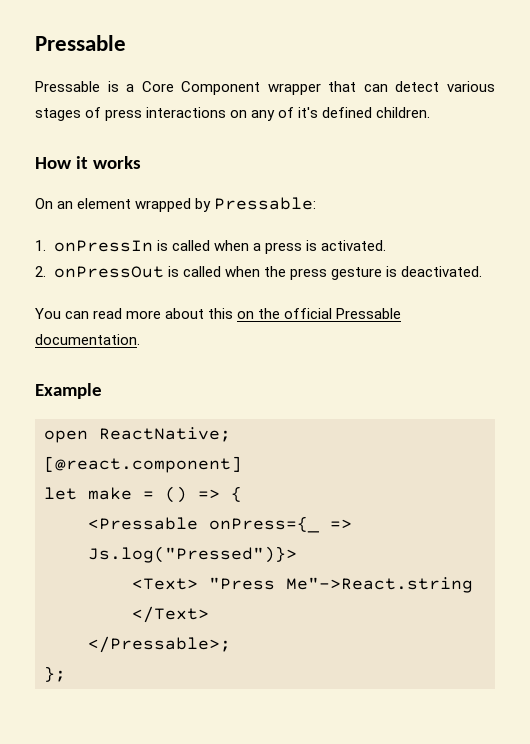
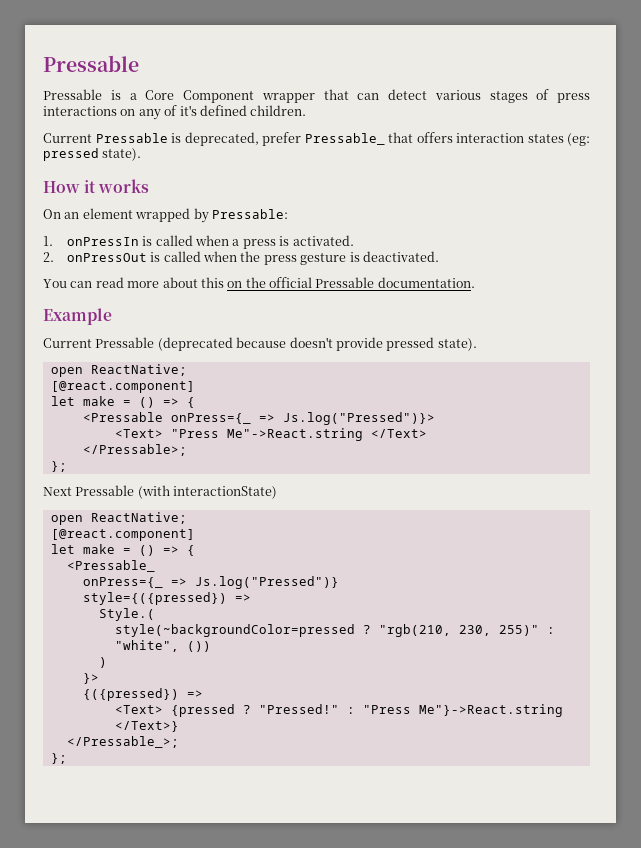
+ Current Pressable is deprecated, prefer Pressable_ that offers interaction states (eg: pressed state).
+ Current Pressable (deprecated because doesn't provide pressed state).
+ Next Pressable (with interactionState)
+ open ReactNative;
+ [@react.component]
+ let make = () => {
+ <Pressable_
+ onPress={_ => Js.log("Pressed")}
+ style={({pressed}) =>
+ Style.(
+ style(~backgroundColor=pressed ? "rgb(210, 230, 255)" : "white", ())
+ )
+ }>
+ {({pressed}) =>
+ <Text> {pressed ? "Pressed!" : "Press Me"}->React.string </Text>}
+ </Pressable_>;
+ };

